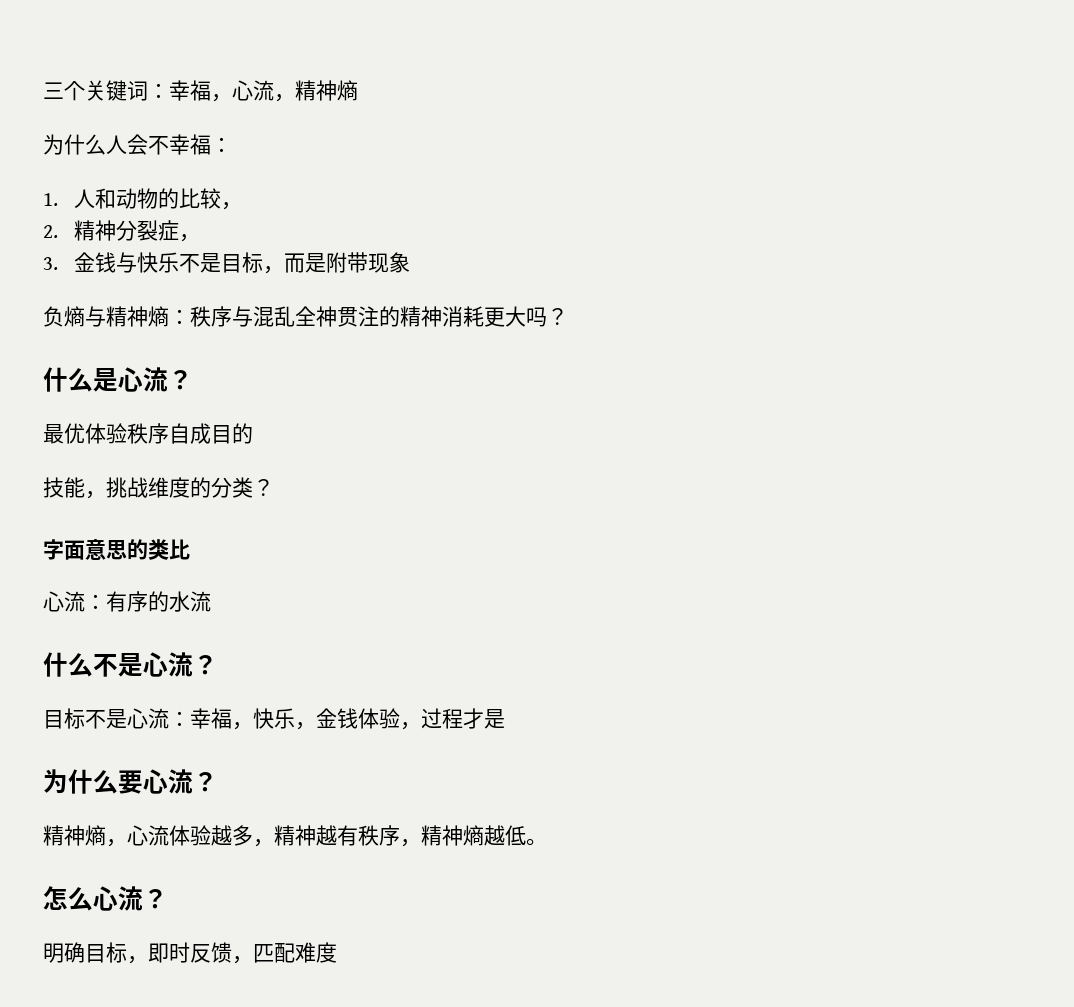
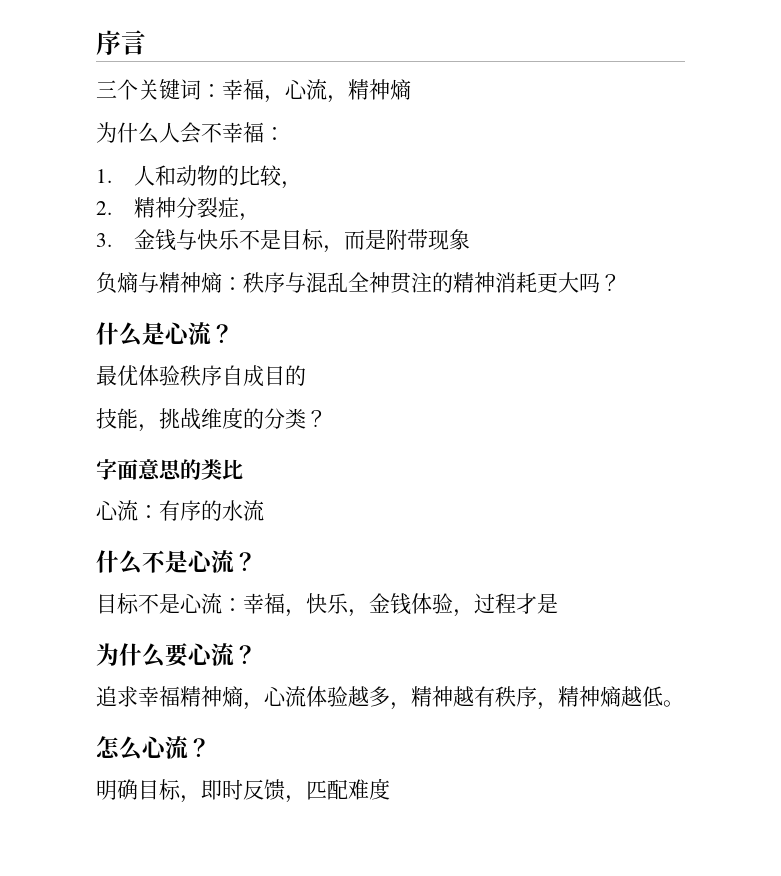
+ 序言
- 精神熵，心流体验越多，精神越有秩序，精神熵越低。
+ 追求幸福精神熵，心流体验越多，精神越有秩序，精神熵越低。

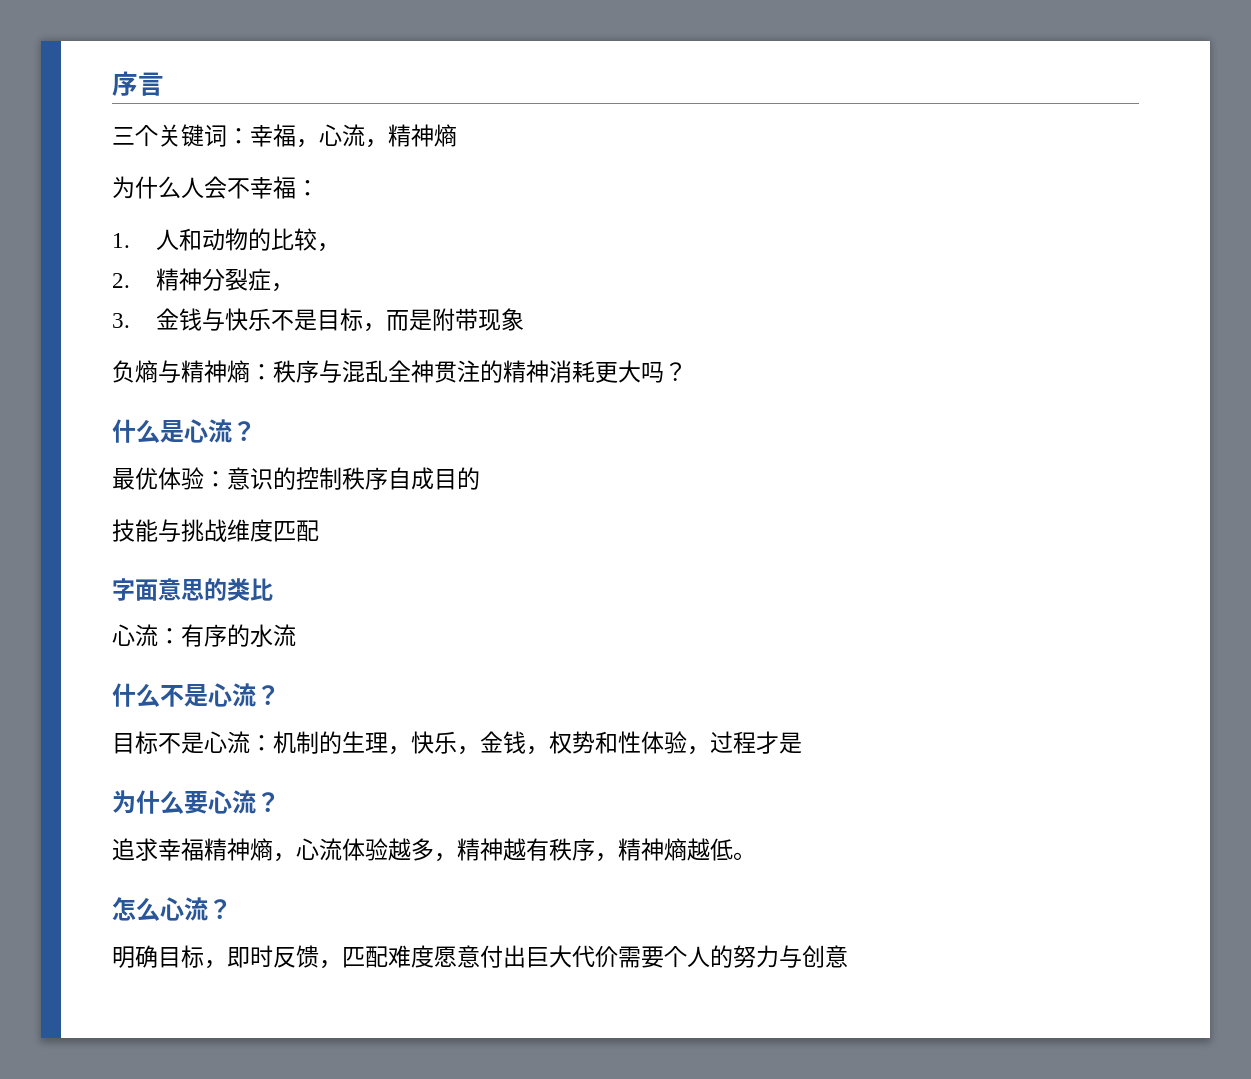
- 最优体验秩序自成目的
+ 最优体验：意识的控制秩序自成目的
- 技能，挑战维度的分类？
+ 技能与挑战维度匹配
- 目标不是心流：幸福，快乐，金钱体验，过程才是
+ 目标不是心流：机制的生理，快乐，金钱，权势和性体验，过程才是
- 明确目标，即时反馈，匹配难度
+ 明确目标，即时反馈，匹配难度愿意付出巨大代价需要个人的努力与创意

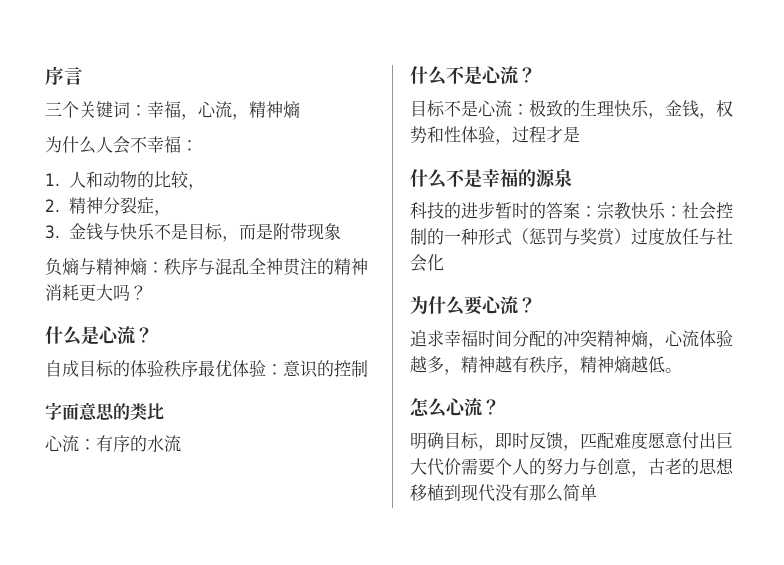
- 最优体验：意识的控制秩序自成目的
- 技能与挑战维度匹配
+ 自成目标的体验秩序最优体验：意识的控制
- 目标不是心流：机制的生理，快乐，金钱，权势和性体验，过程才是
+ 目标不是心流：极致的生理快乐，金钱，权势和性体验，过程才是
+ 什么不是幸福的源泉
+ 科技的进步暂时的答案：宗教快乐：社会控制的一种形式（惩罚与奖赏）过度放任与社会化
- 追求幸福精神熵，心流体验越多，精神越有秩序，精神熵越低。
+ 追求幸福时间分配的冲突精神熵，心流体验越多，精神越有秩序，精神熵越低。
- 明确目标，即时反馈，匹配难度愿意付出巨大代价需要个人的努力与创意
+ 明确目标，即时反馈，匹配难度愿意付出巨大代价需要个人的努力与创意，古老的思想移植到现代没有那么简单

